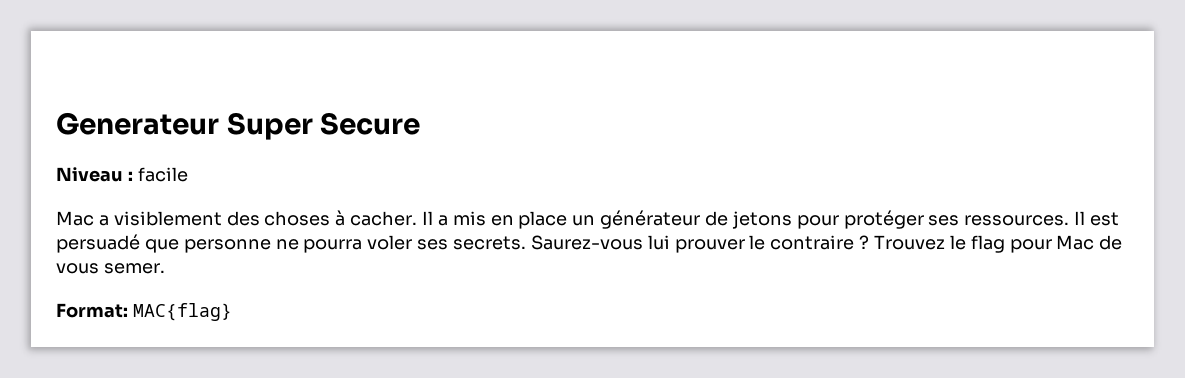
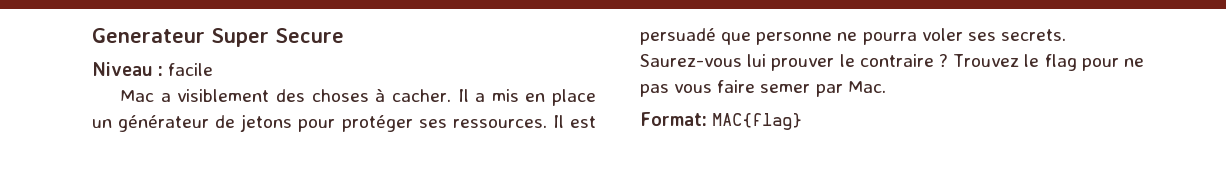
- Trouvez le flag pour Mac de vous semer.
+ Trouvez le flag pour ne pas vous faire semer par Mac.

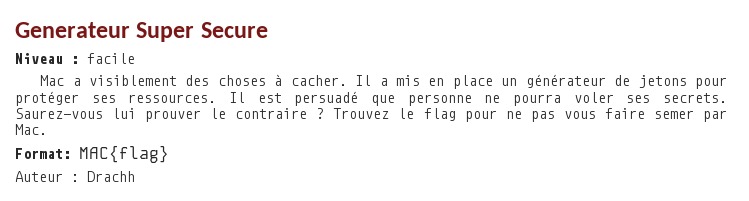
+ Auteur : Drachh

